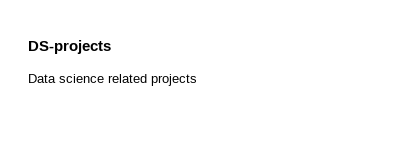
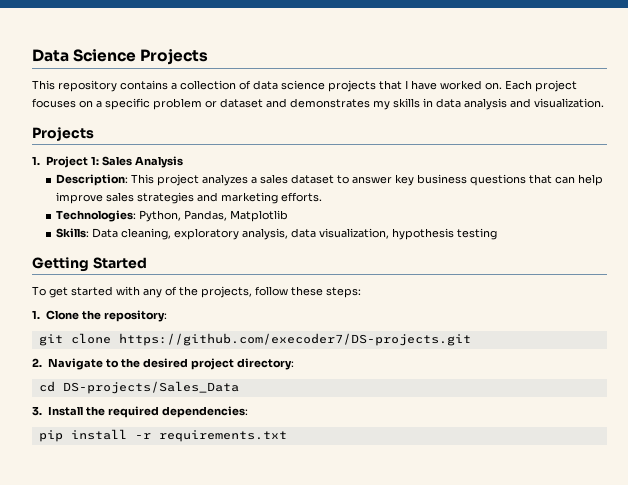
- DS-projects
- Data science related projects
+ Data Science Projects
+ This repository contains a collection of data science projects that I have worked on. Each project focuses on a specific problem or dataset and demonstrates my skills in data analysis and visualization.
+ Projects
+ 1. Project 1: Sales Analysis
+ Description: This project analyzes a sales dataset to answer key business questions that can help improve sales strategies and marketing efforts.
+ Technologies: Python, Pandas, Matplotlib
+ Skills: Data cleaning, exploratory analysis, data visualization, hypothesis testing
+ Getting Started
+ To get started with any of the projects, follow these steps:
+ 1. Clone the repository:
+ git clone https://github.com/execoder7/DS-projects.git
+ 2. Navigate to the desired project directory:
+ cd DS-projects/Sales_Data
+ 3. Install the required dependencies:
+ pip install -r requirements.txt

